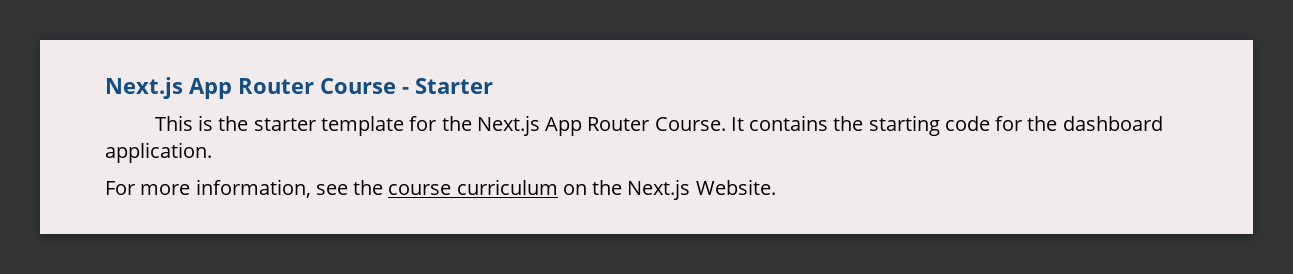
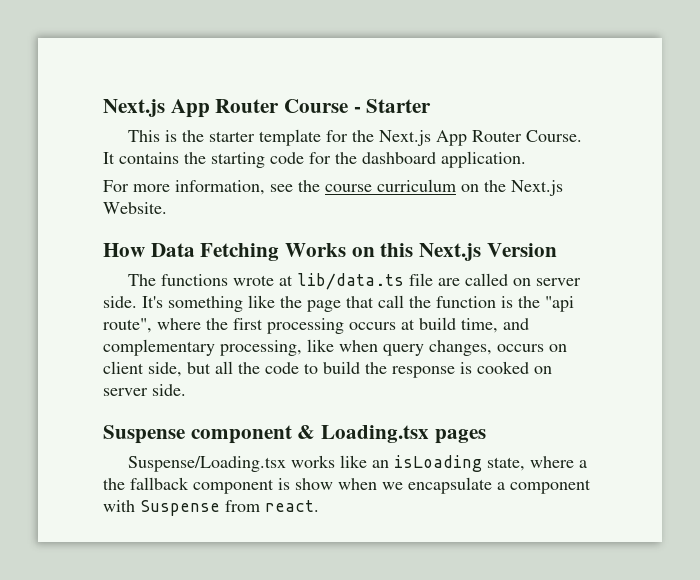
+ How Data Fetching Works on this Next.js Version
+ The functions wrote at lib/data.ts file are called on server side. It's something like the page that call the function is the "api route", where the first processing occurs at build time, and complementary processing, like when query changes, occurs on client side, but all the code to build the response is cooked on server side.
+ Suspense component & Loading.tsx pages
+ Suspense/Loading.tsx works like an isLoading state, where a the fallback component is show when we encapsulate a component with Suspense from react.

